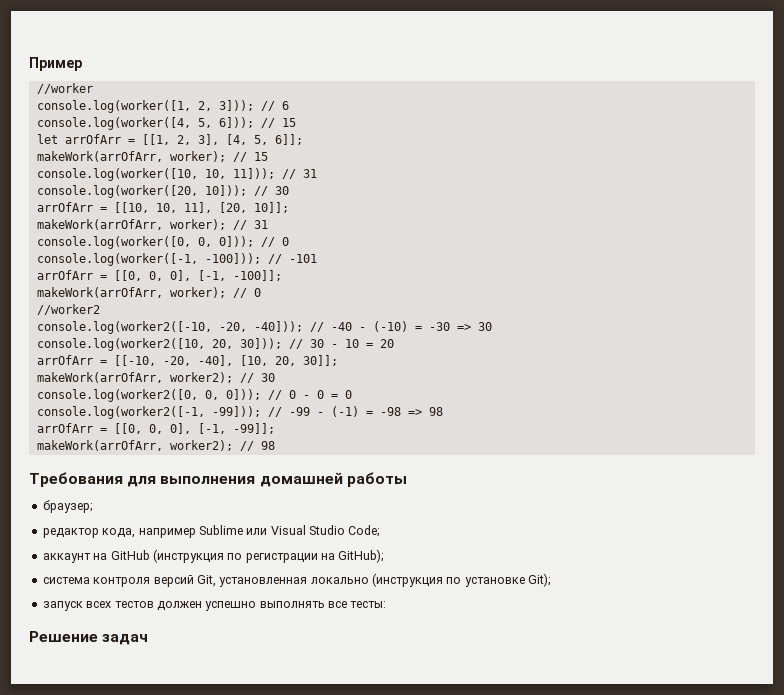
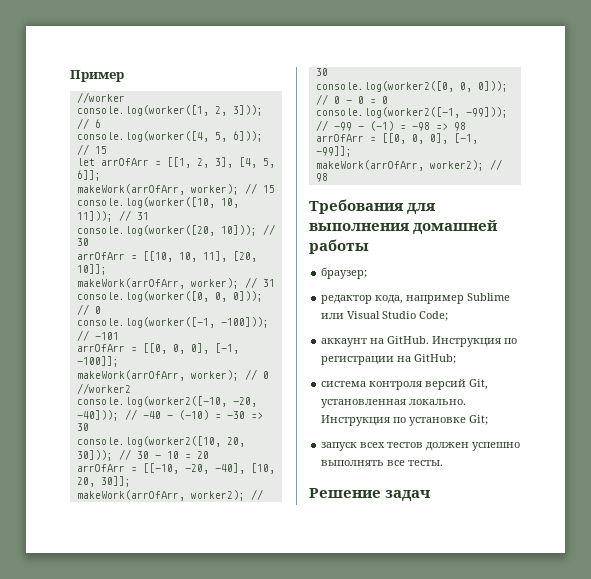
- аккаунт на GitHub (инструкция по регистрации на GitHub);
+ аккаунт на GitHub. Инструкция по регистрации на GitHub;
- система контроля версий Git, установленная локально (инструкция по установке Git);
+ система контроля версий Git, установленная локально. Инструкция по установке Git;
- запуск всех тестов должен успешно выполнять все тесты:
+ запуск всех тестов должен успешно выполнять все тесты.

